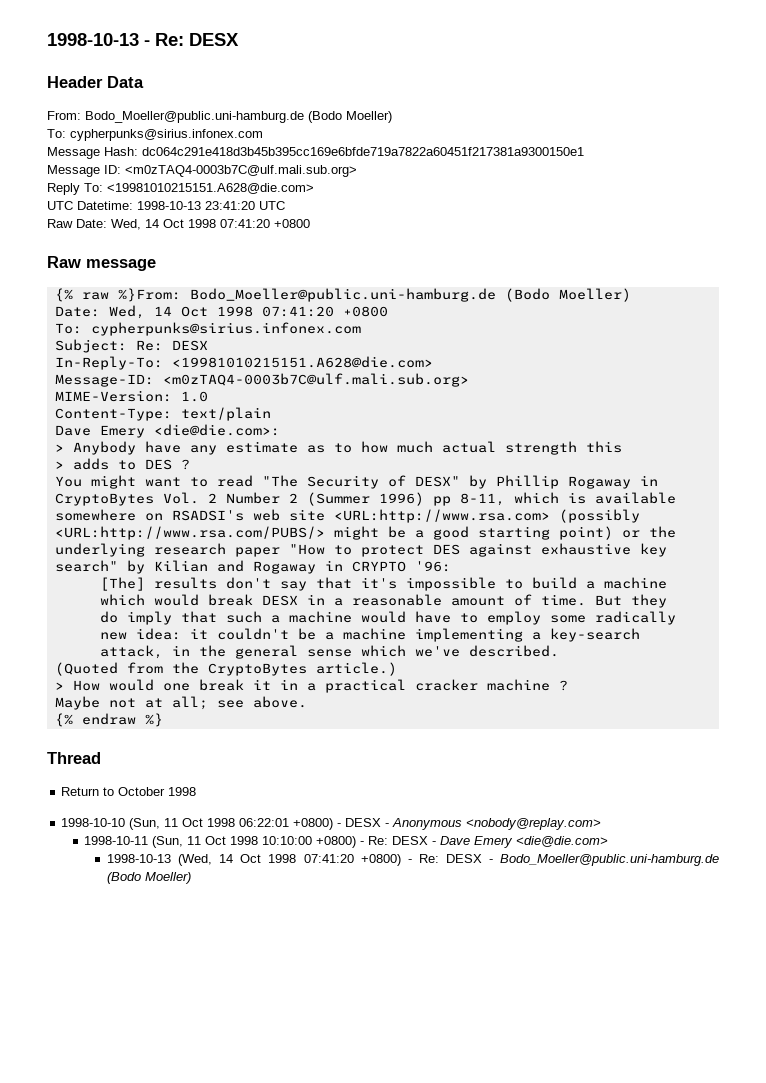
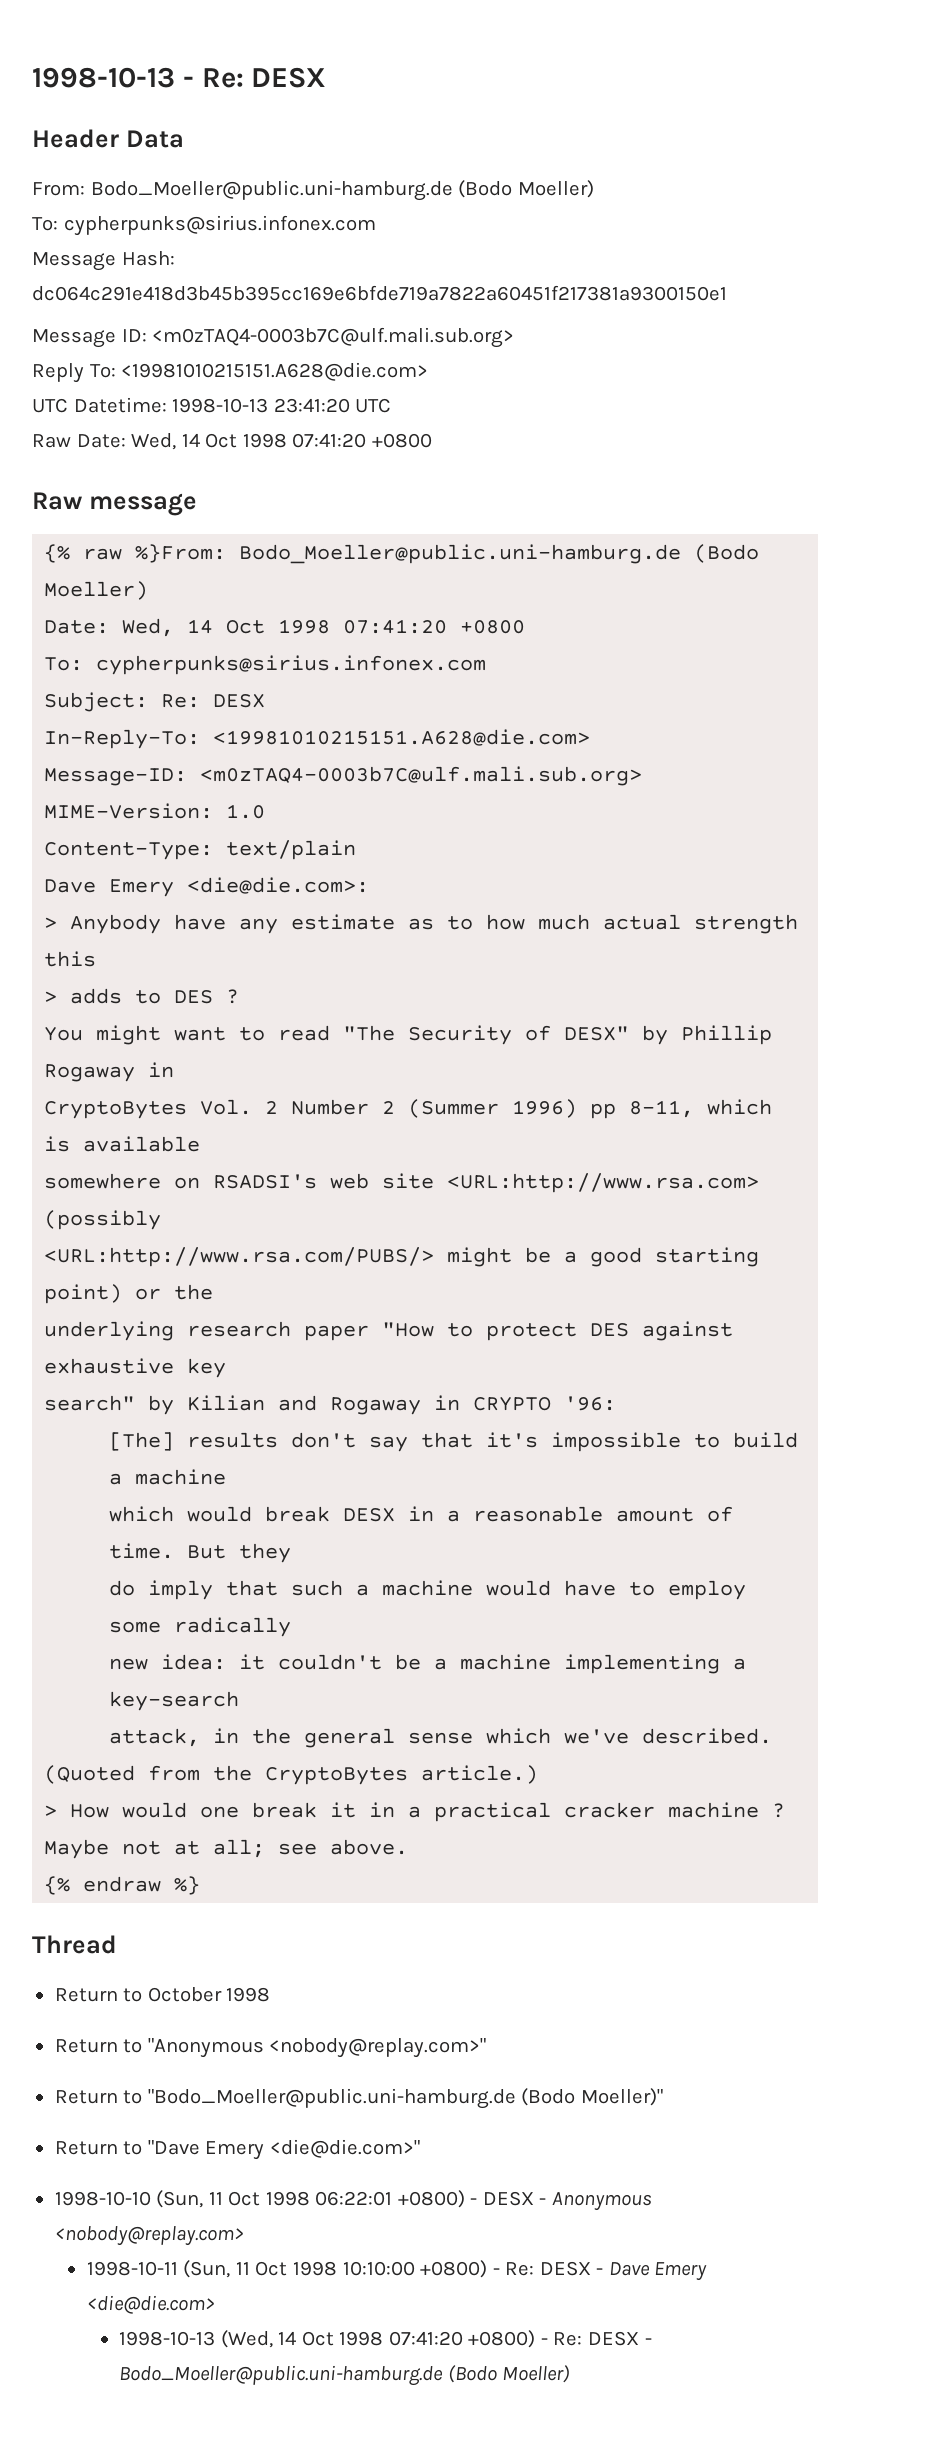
+ Return to "Anonymous <nobody@replay.com>"
+ Return to "Bodo_Moeller@public.uni-hamburg.de (Bodo Moeller)"
+ Return to "Dave Emery <die@die.com>"

